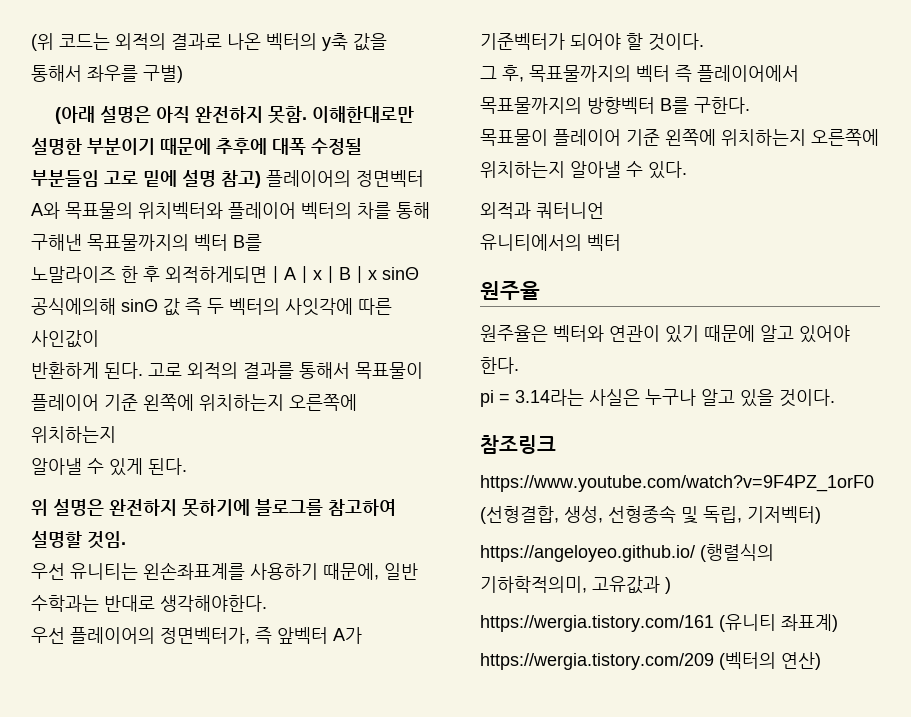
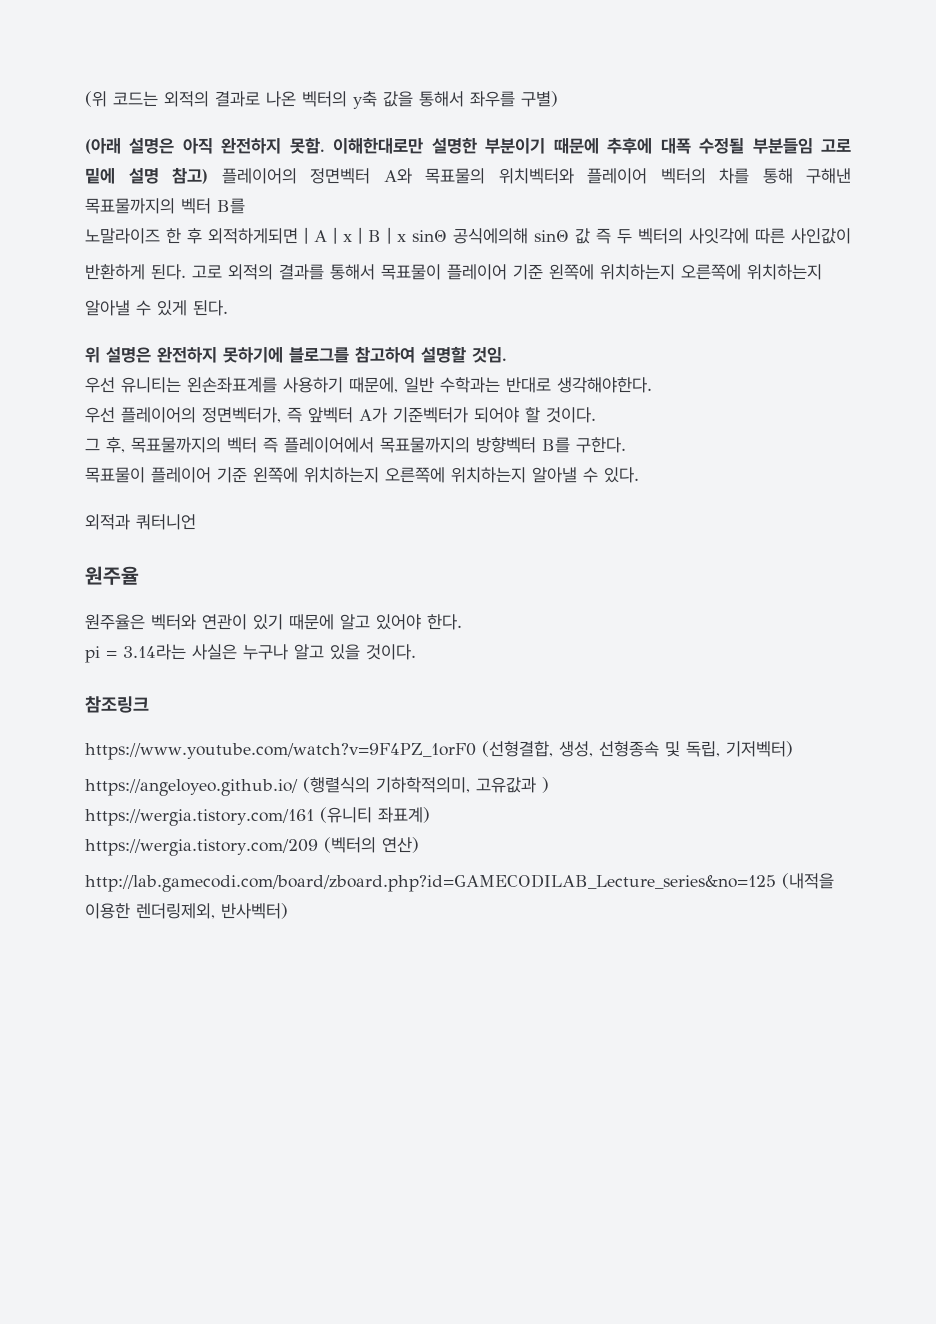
- 유니티에서의 벡터
+ http://lab.gamecodi.com/board/zboard.php?id=GAMECODILAB_Lecture_series&no=125 (내적을 이용한 렌더링제외, 반사벡터)

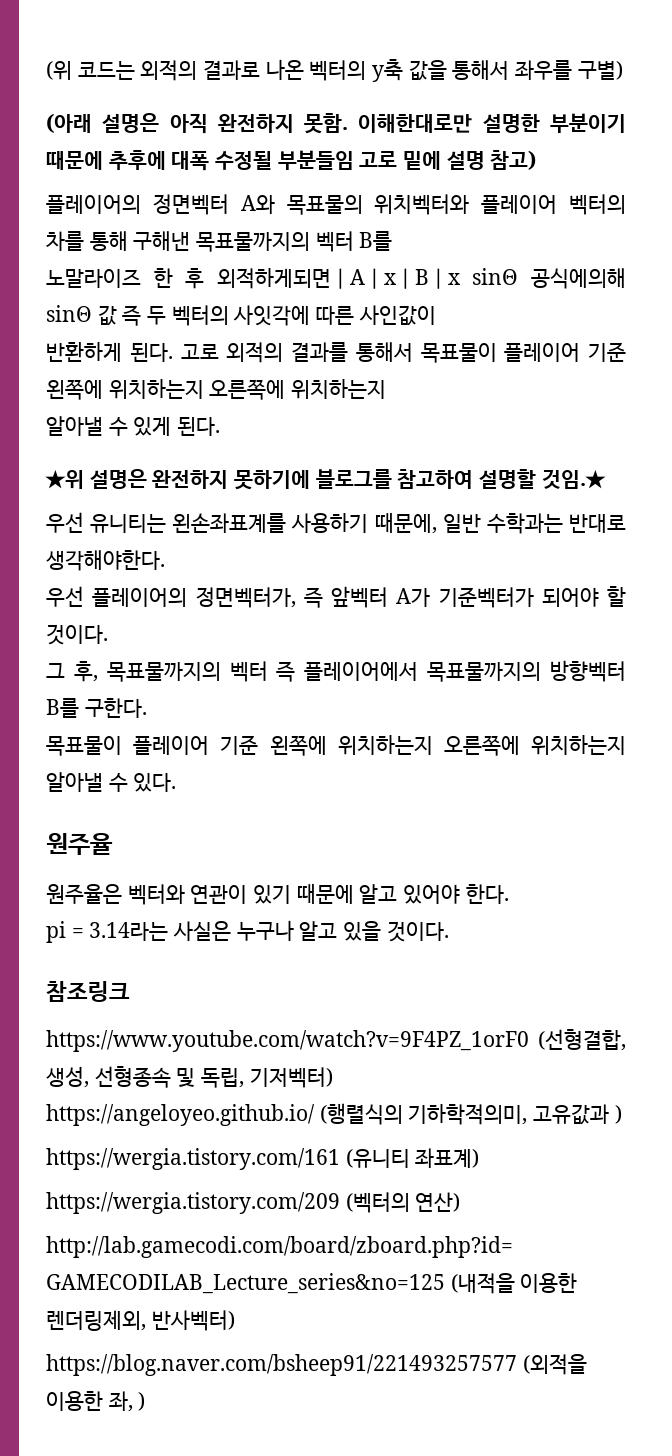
- 이해한대로만 설명한 부분이기 때문에 추후에 대폭 수정될 부분들임 고로 밑에 설명 참고) 플레이어의 정면벡터 A와 목표물의 위치벡터와 플레이어 벡터의 차를 통해 구해낸 목표물까지의 벡터 B를
+ 이해한대로만 설명한 부분이기 때문에 추후에 대폭 수정될 부분들임 고로 밑에 설명 참고)
+ 플레이어의 정면벡터 A와 목표물의 위치벡터와 플레이어 벡터의 차를 통해 구해낸 목표물까지의 벡터 B를
- 위 설명은 완전하지 못하기에 블로그를 참고하여 설명할 것임.
+ ★위 설명은 완전하지 못하기에 블로그를 참고하여 설명할 것임.★
- 외적과 쿼터니언
+ https://blog.naver.com/bsheep91/221493257577 (외적을 이용한 좌, )

